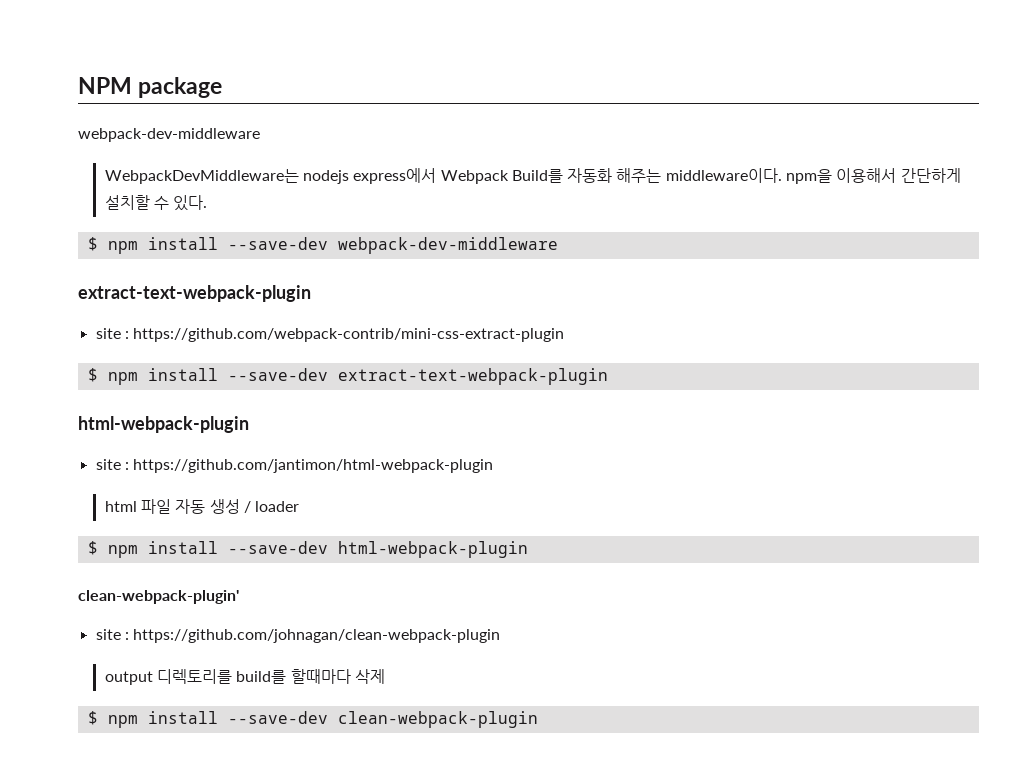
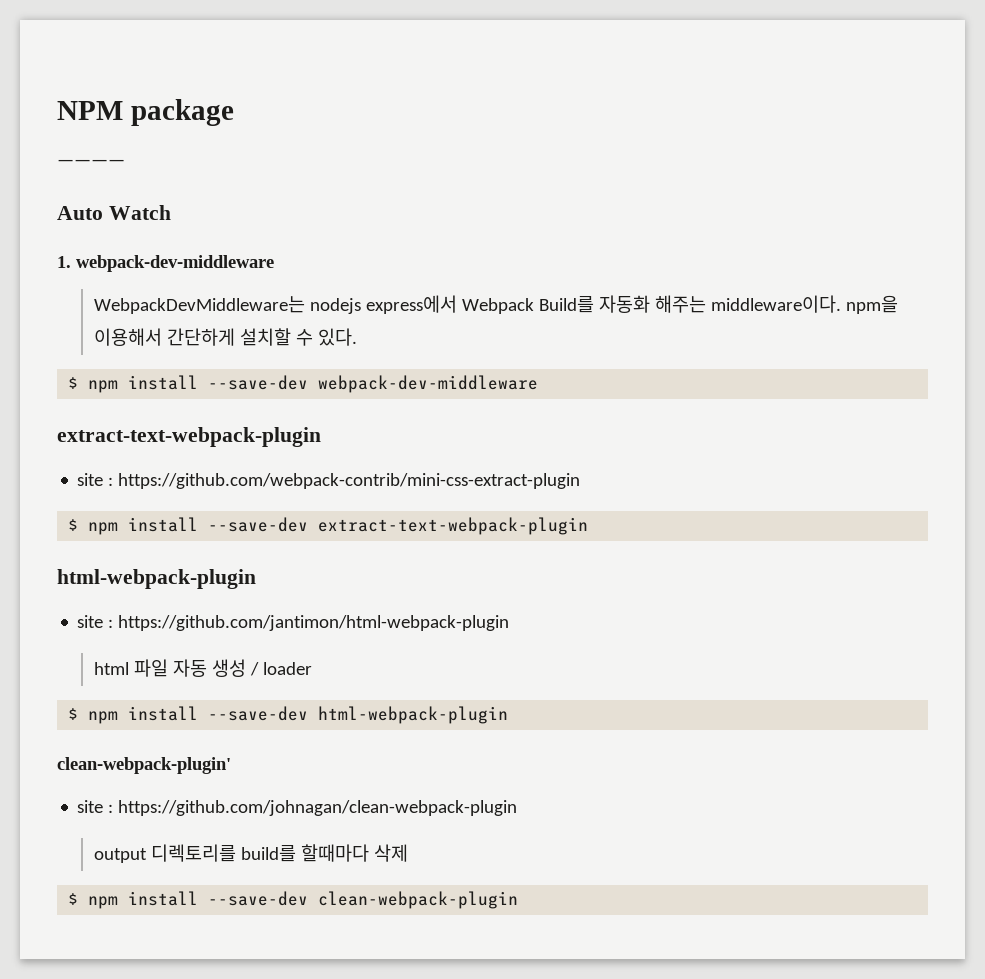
  NPM package
- webpack-dev-middleware
+ ————
+ Auto Watch
+ 1. webpack-dev-middleware

